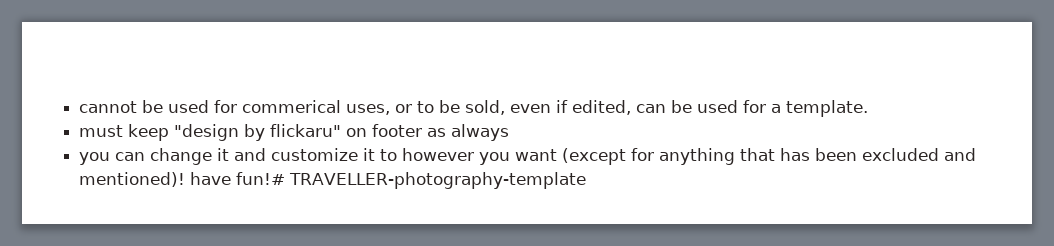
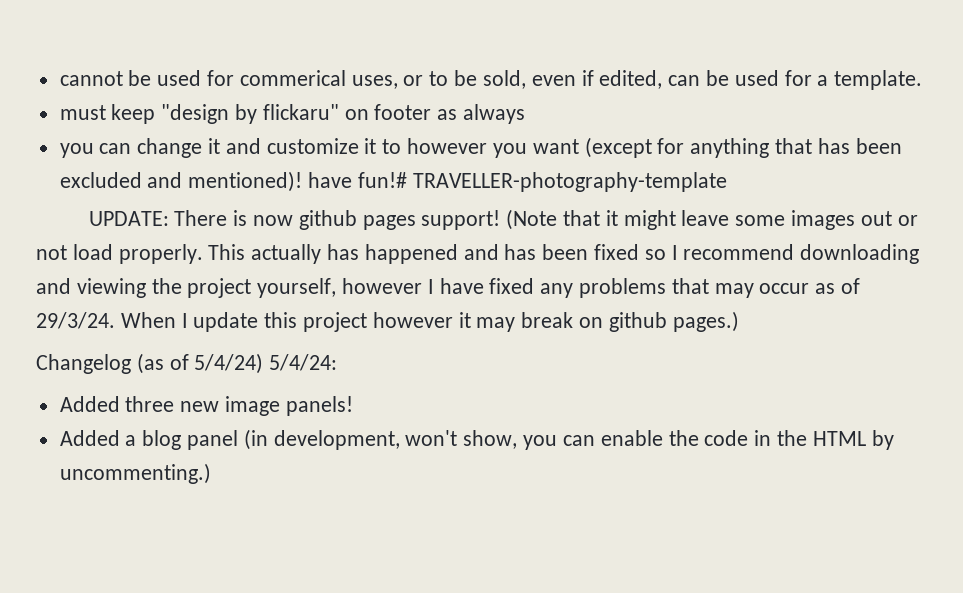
+ UPDATE: There is now github pages support! (Note that it might leave some images out or not load properly. This actually has happened and has been fixed so I recommend downloading and viewing the project yourself, however I have fixed any problems that may occur as of 29/3/24. When I update this project however it may break on github pages.)
+ Changelog (as of 5/4/24) 5/4/24:
+ Added three new image panels!
+ Added a blog panel (in development, won't show, you can enable the code in the HTML by uncommenting.)

